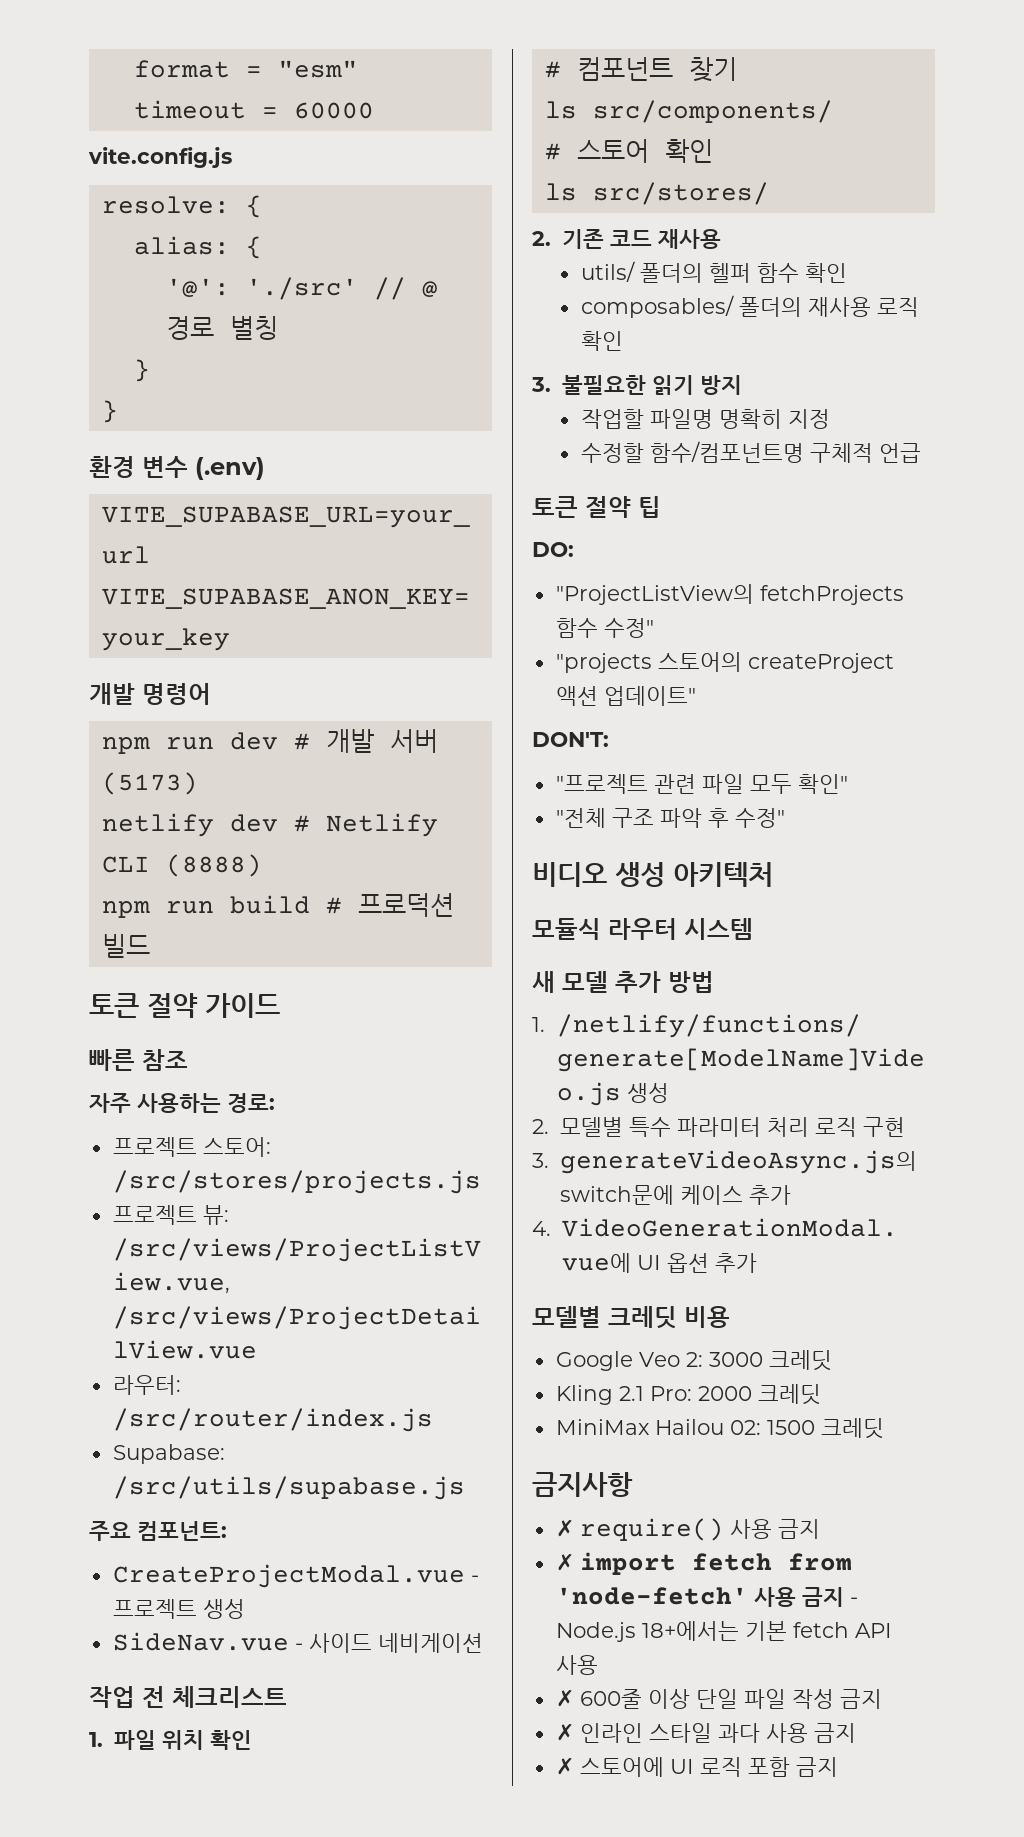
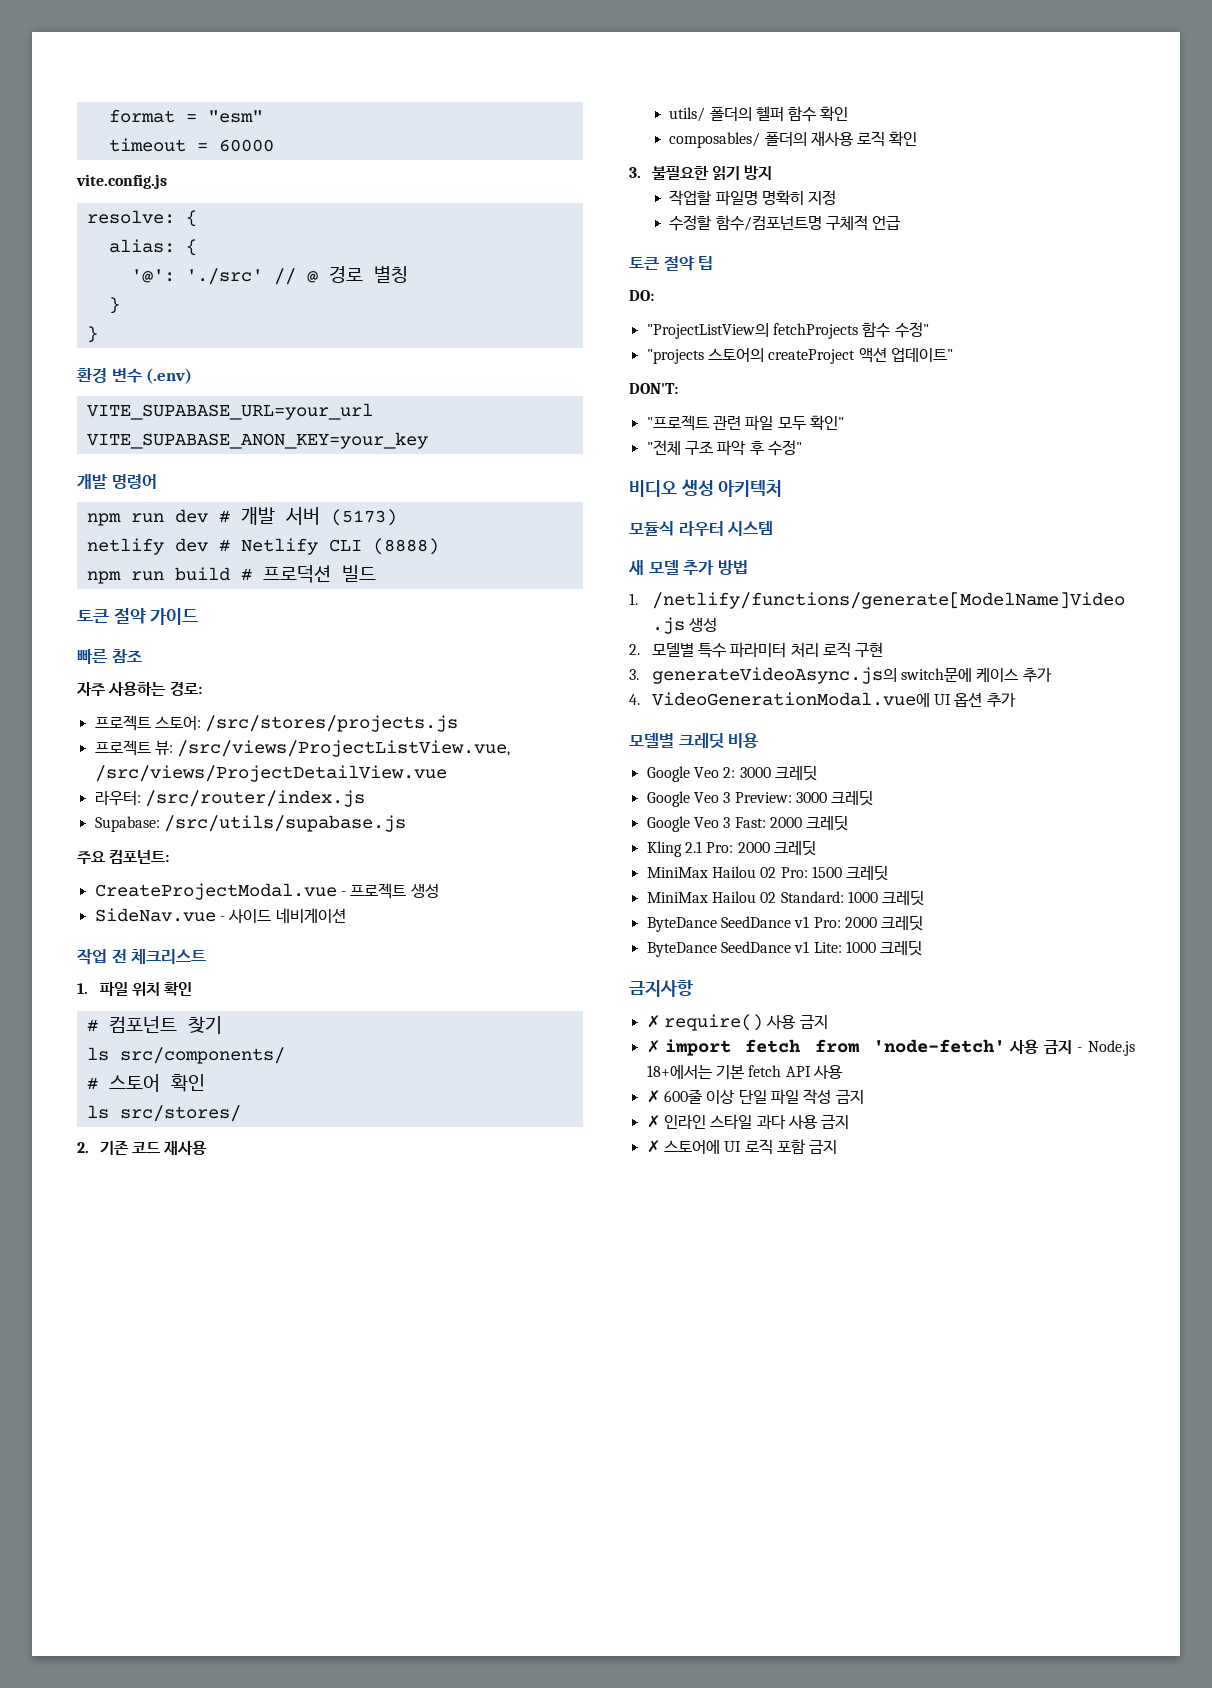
+ Google Veo 3 Preview: 3000 크레딧
+ Google Veo 3 Fast: 2000 크레딧
- MiniMax Hailou 02: 1500 크레딧
+ MiniMax Hailou 02 Pro: 1500 크레딧
+ MiniMax Hailou 02 Standard: 1000 크레딧
+ ByteDance SeedDance v1 Pro: 2000 크레딧
+ ByteDance SeedDance v1 Lite: 1000 크레딧

